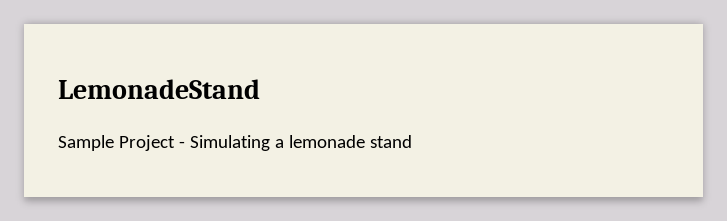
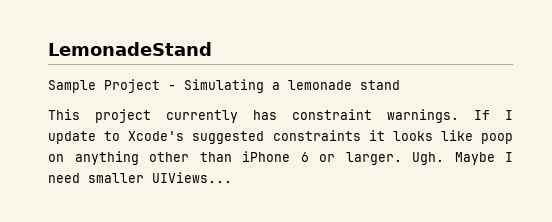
+ This project currently has constraint warnings. If I update to Xcode's suggested constraints it looks like poop on anything other than iPhone 6 or larger. Ugh. Maybe I need smaller UIViews...

